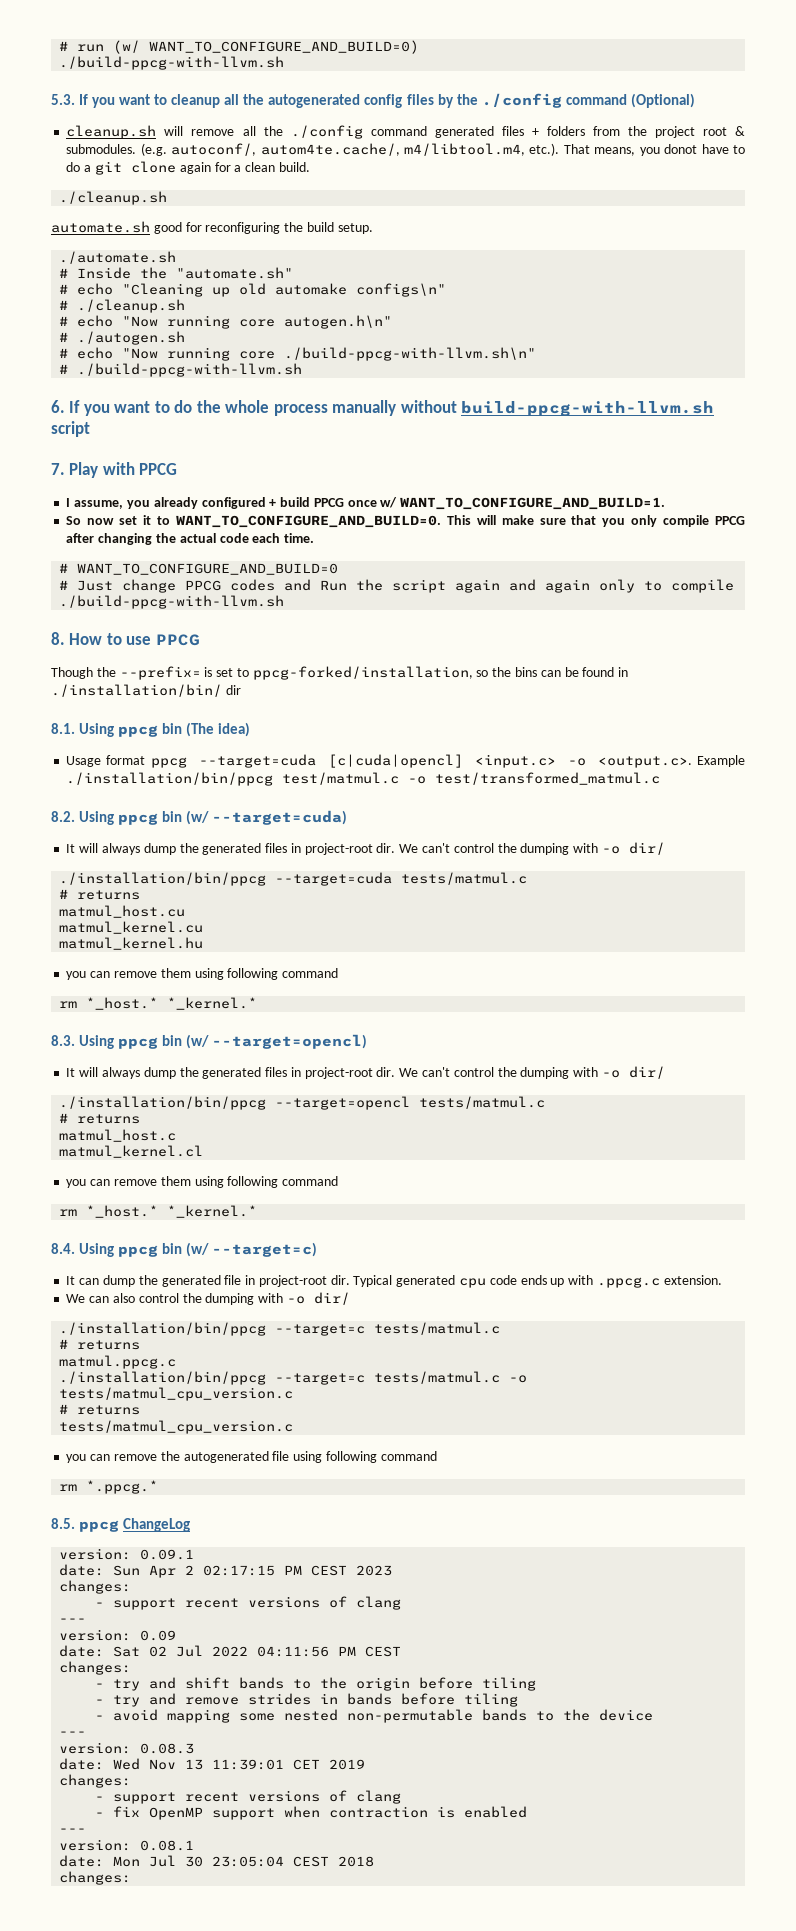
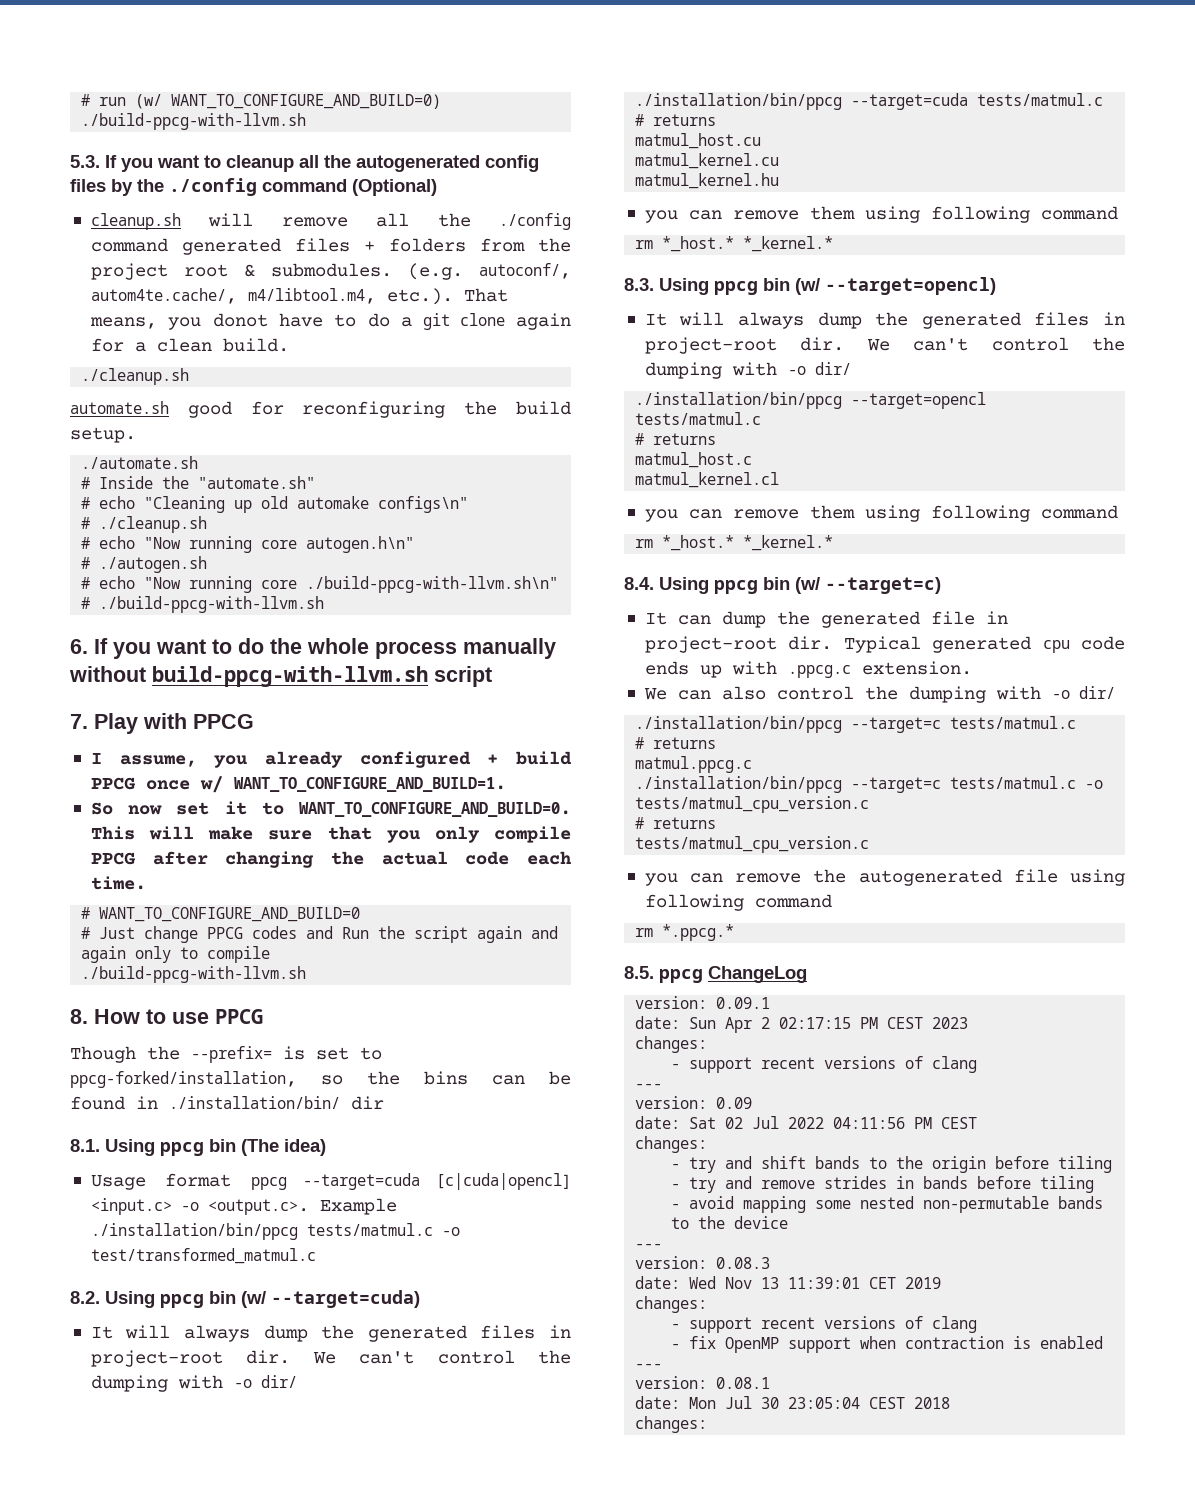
- Usage format ppcg --target=cuda [c|cuda|opencl] <input.c> -o <output.c>. Example ./installation/bin/ppcg test/matmul.c -o test/transformed_matmul.c
+ Usage format ppcg --target=cuda [c|cuda|opencl] <input.c> -o <output.c>. Example ./installation/bin/ppcg tests/matmul.c -o test/transformed_matmul.c

